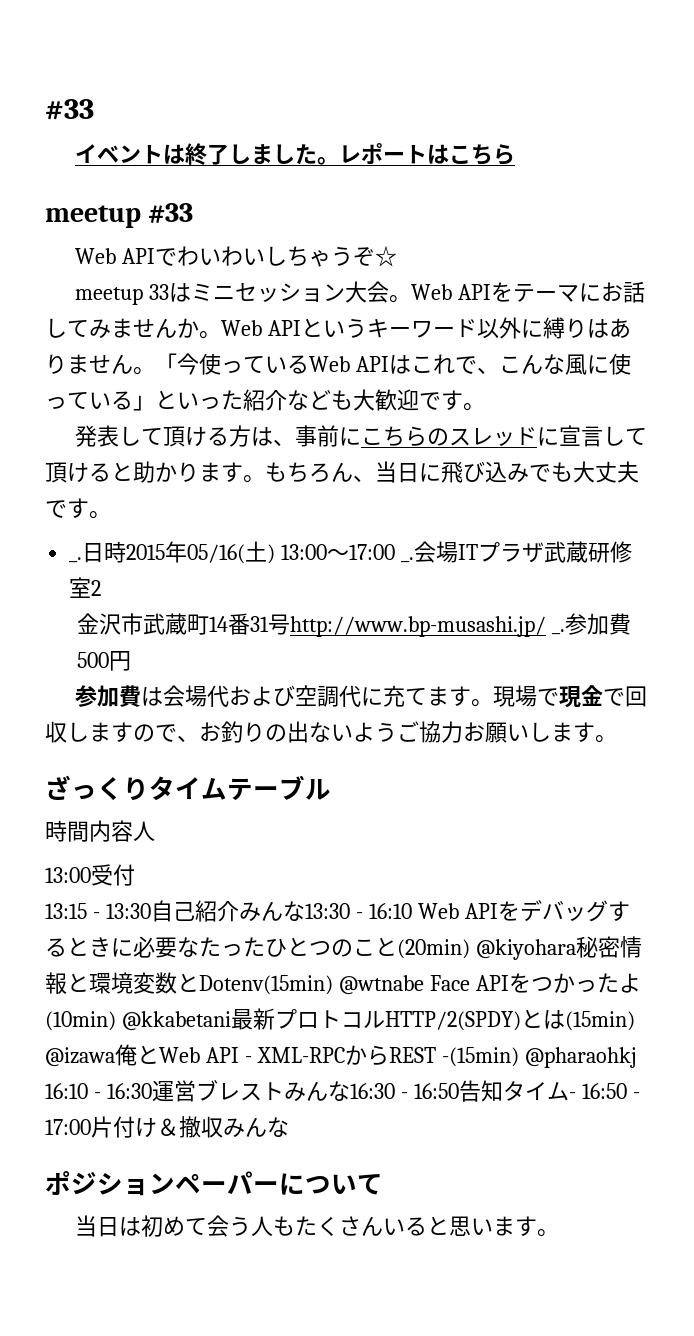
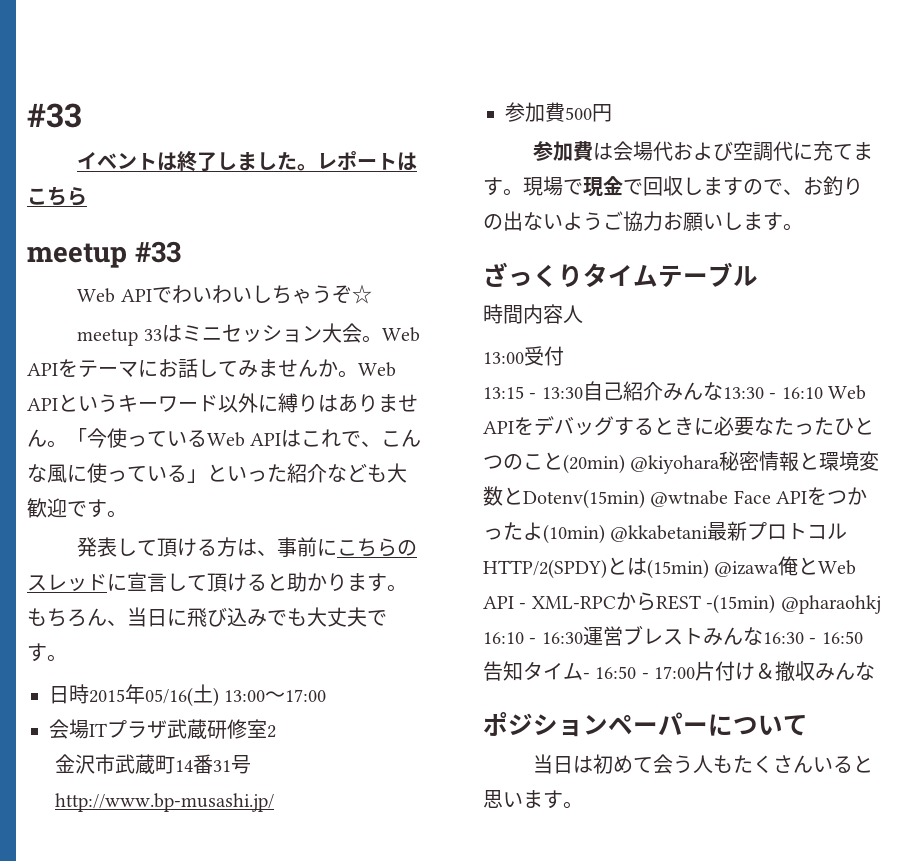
  もちろん、当日に飛び込みでも大丈夫です。
- _.日時2015年05/16(土) 13:00〜17:00 _.会場ITプラザ武蔵研修室2
+ 日時2015年05/16(土) 13:00〜17:00
+ 会場ITプラザ武蔵研修室2
- 金沢市武蔵町14番31号http://www.bp-musashi.jp/ _.参加費500円
+ 金沢市武蔵町14番31号http://www.bp-musashi.jp/
+ 参加費500円

